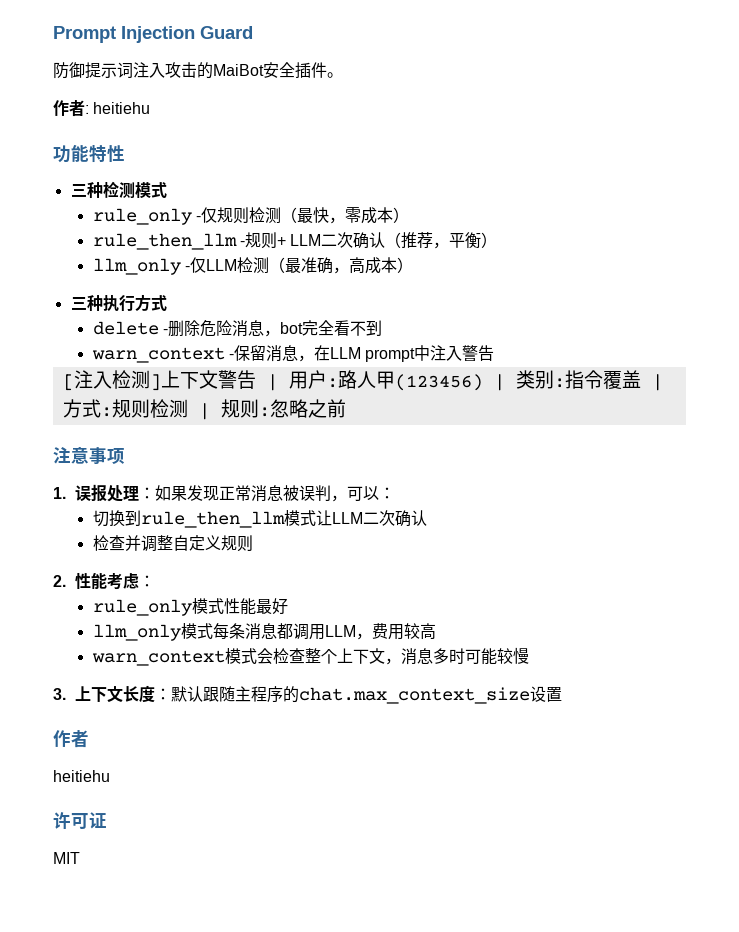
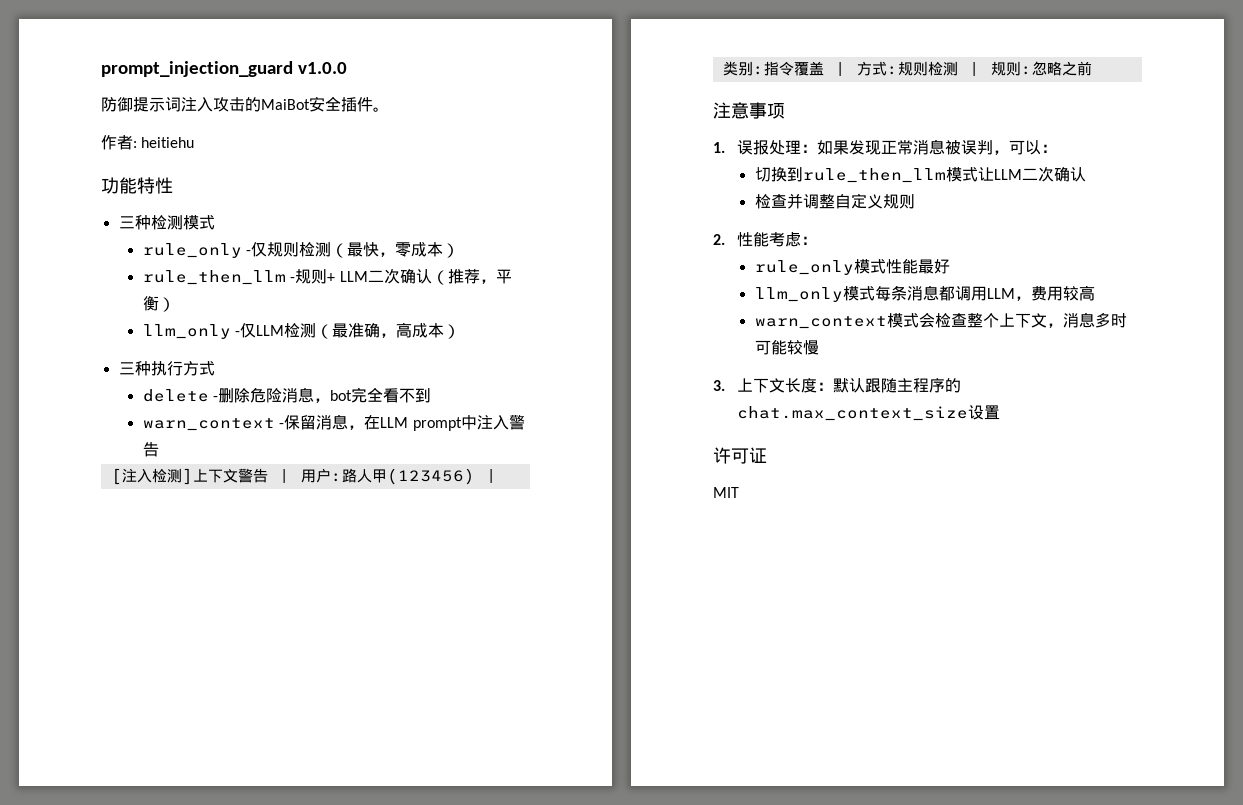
- Prompt Injection Guard
+ prompt_injection_guard v1.0.0
  3.上下文长度：默认跟随主程序的chat.max_context_size设置
- 作者
- heitiehu

